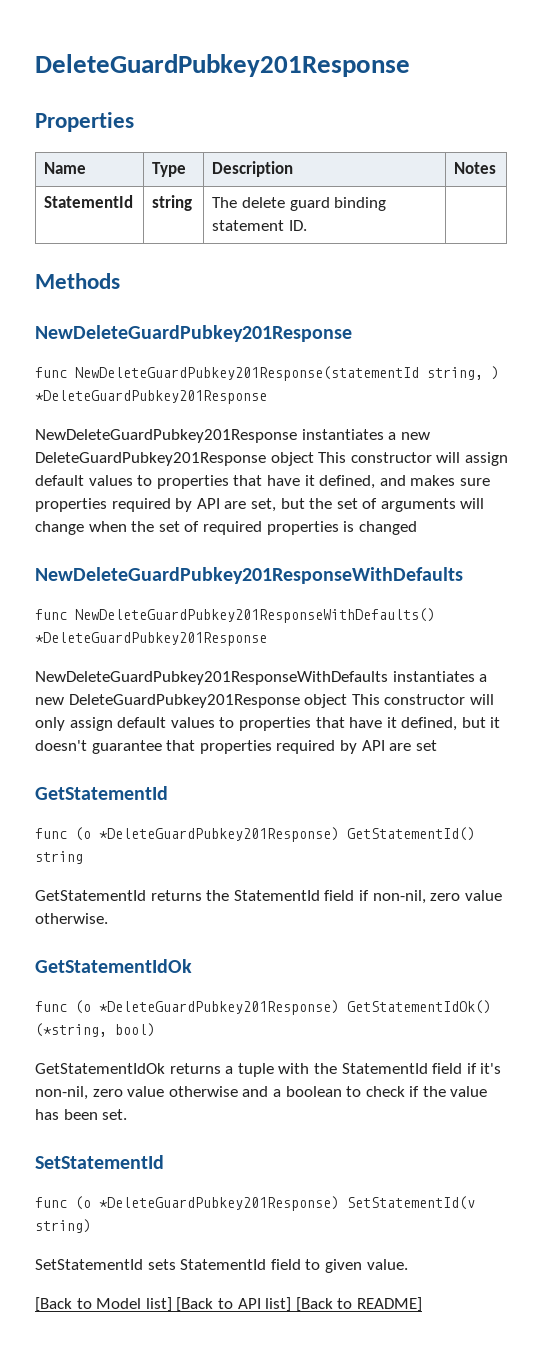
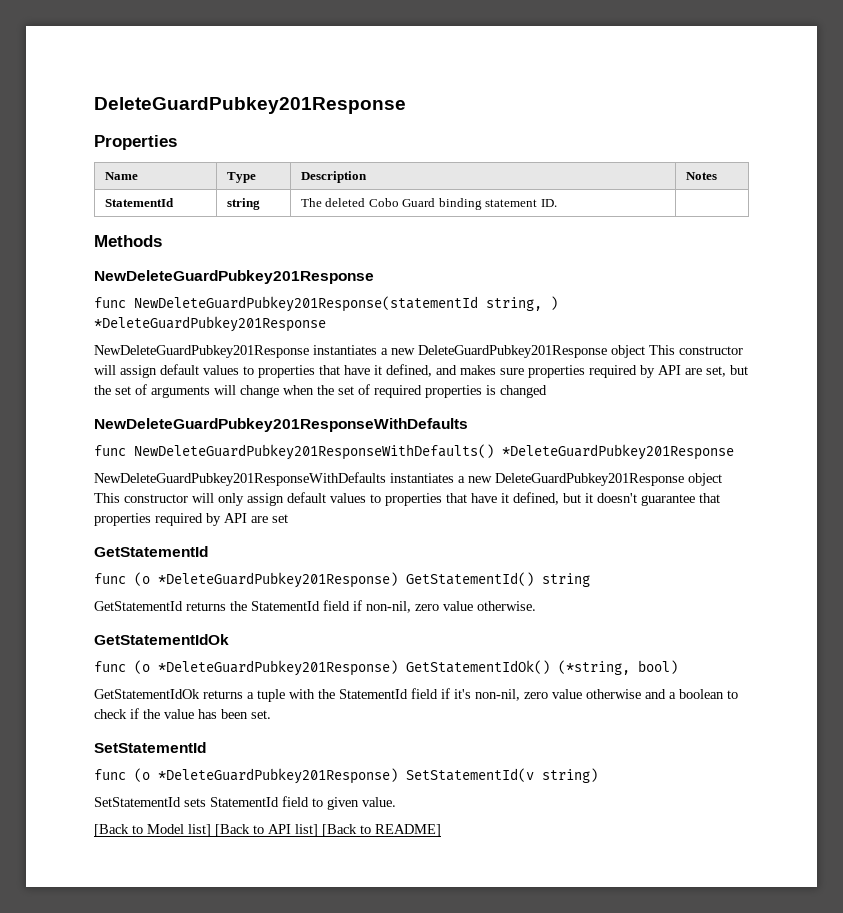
- StatementId | string | The delete guard binding statement ID. |
+ StatementId | string | The deleted Cobo Guard binding statement ID. |

